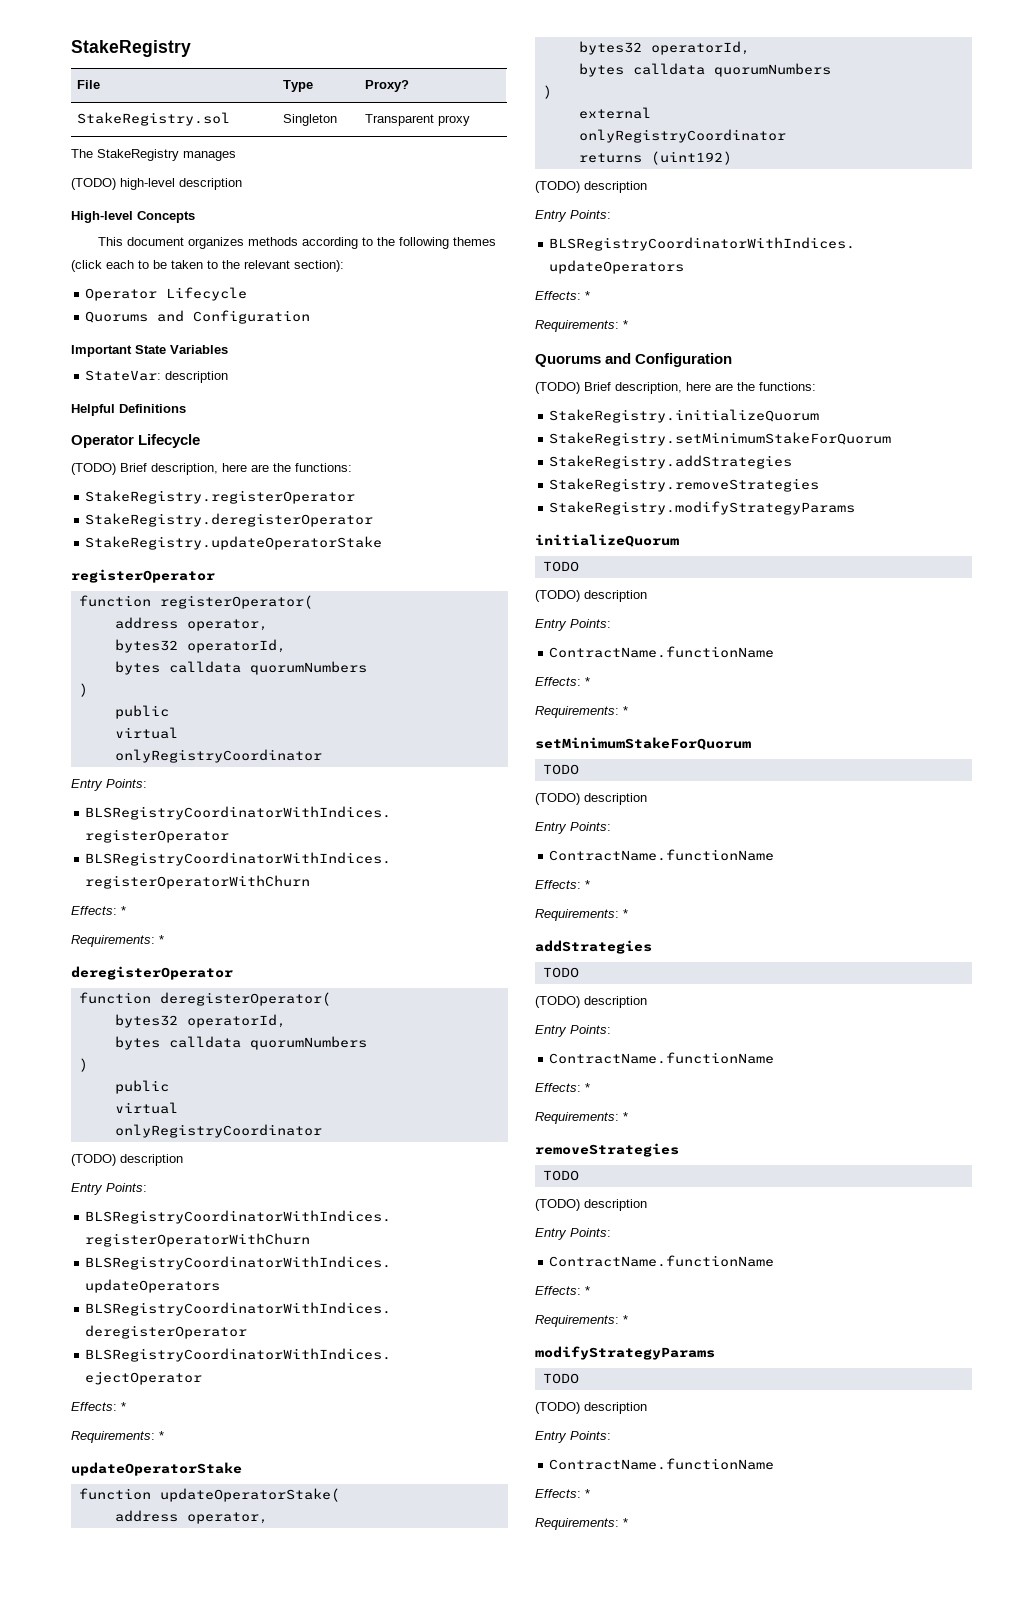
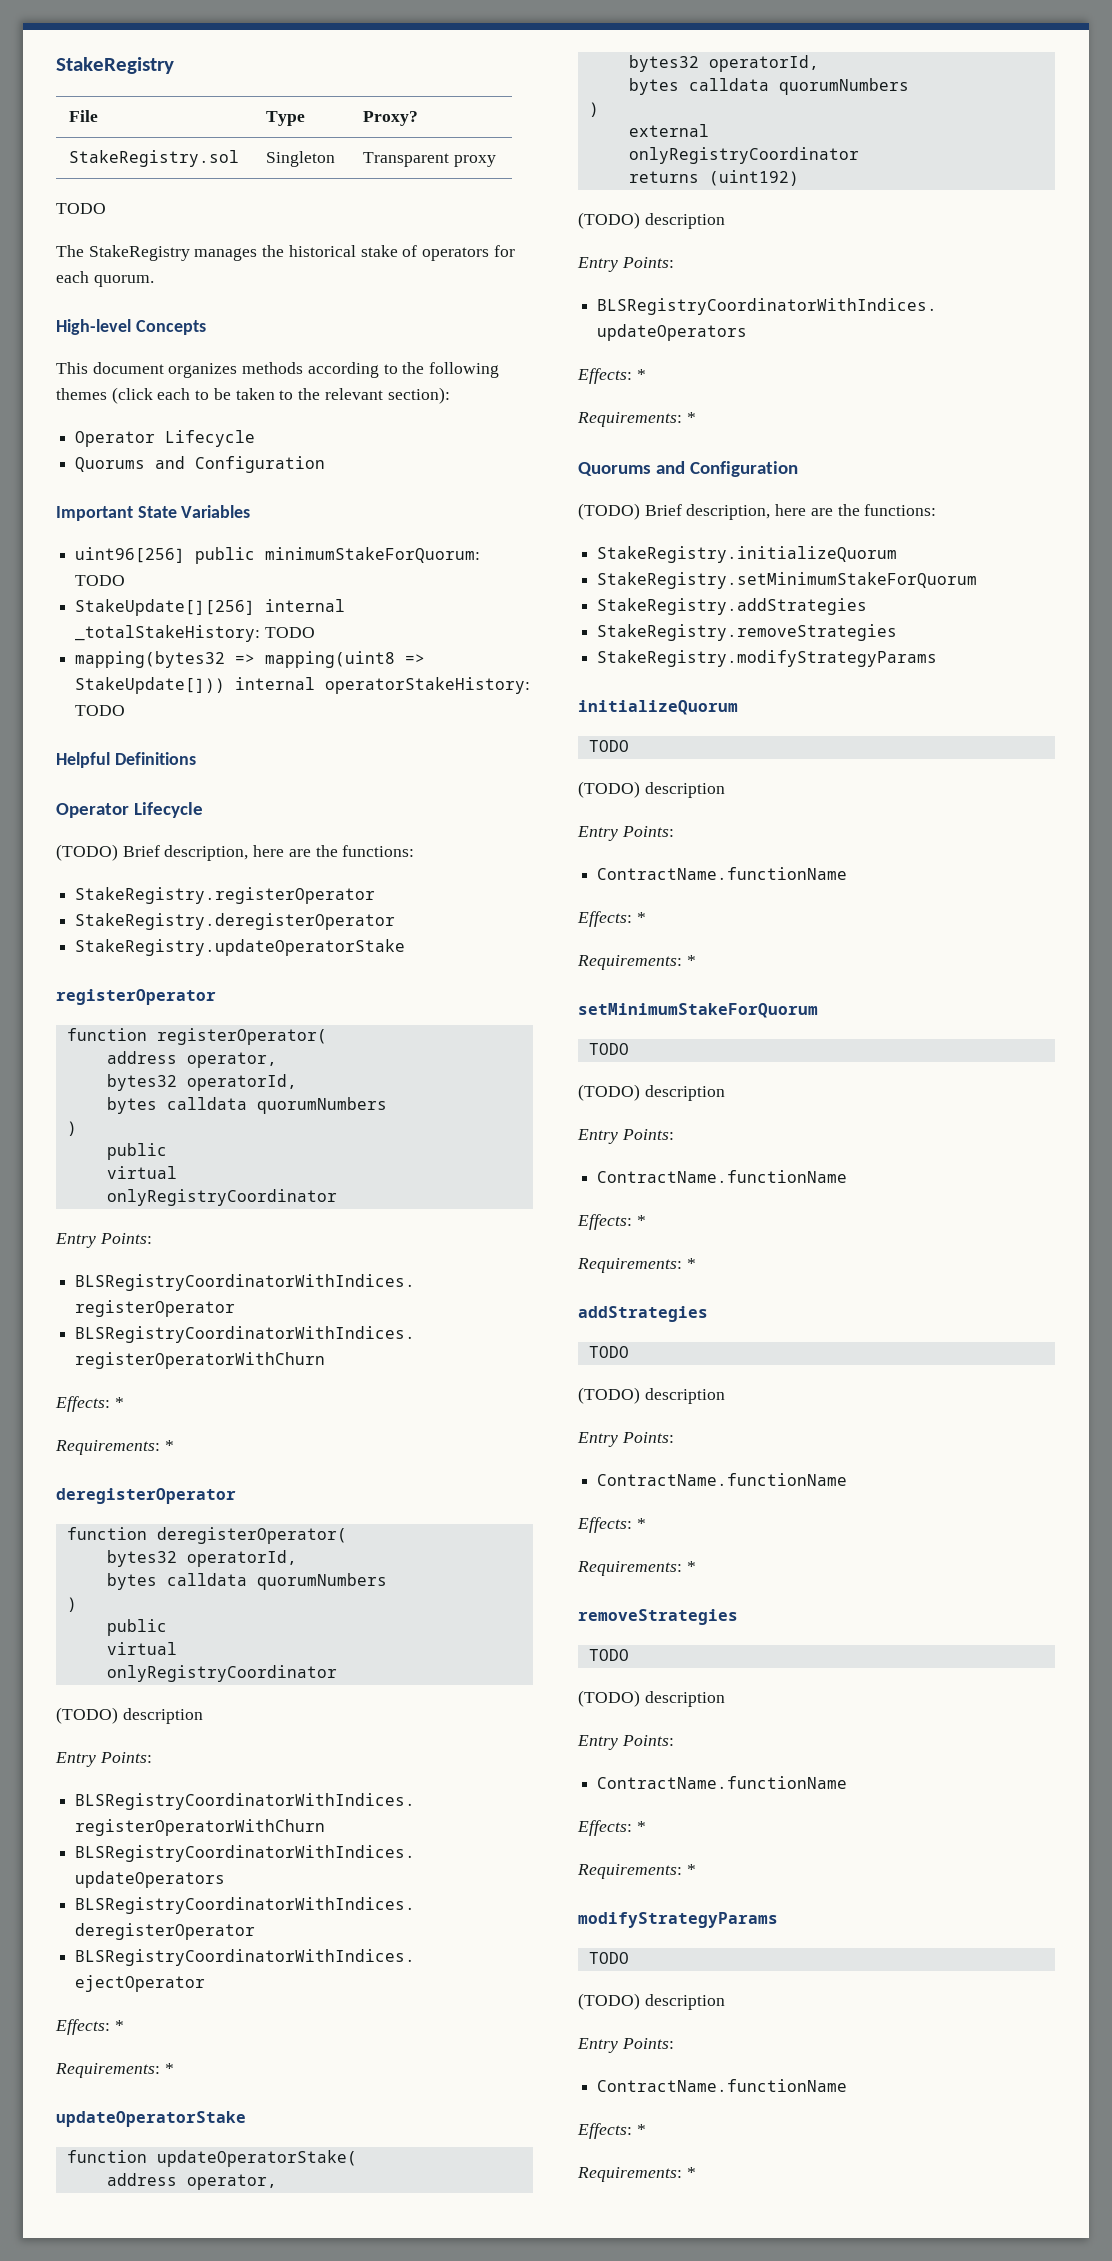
  StakeRegistry.sol | Singleton | Transparent proxy
+ TODO
- The StakeRegistry manages
- (TODO) high-level description
+ The StakeRegistry manages the historical stake of operators for each quorum.
- StateVar: description
+ uint96[256] public minimumStakeForQuorum: TODO
+ StakeUpdate[][256] internal _totalStakeHistory: TODO
+ mapping(bytes32 => mapping(uint8 => StakeUpdate[])) internal operatorStakeHistory: TODO

